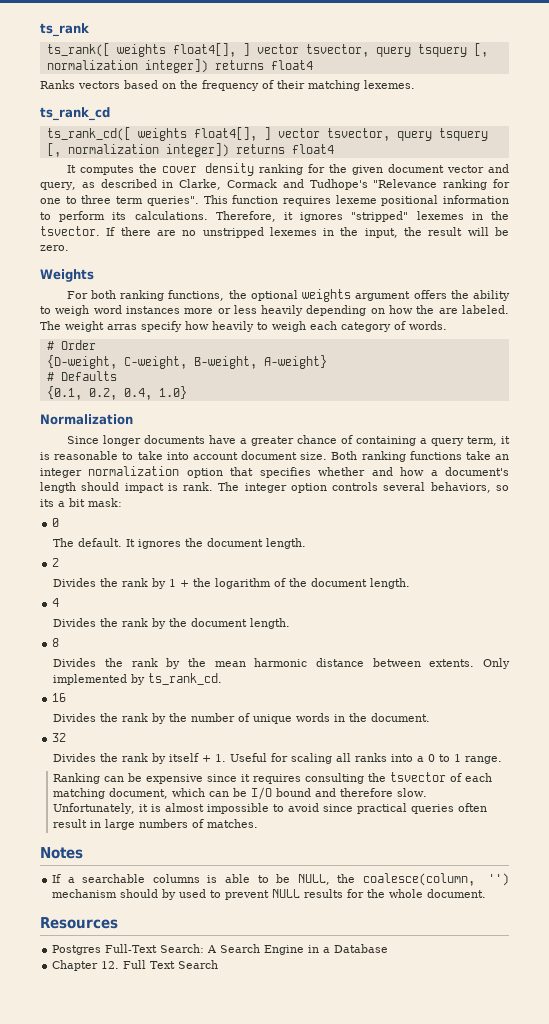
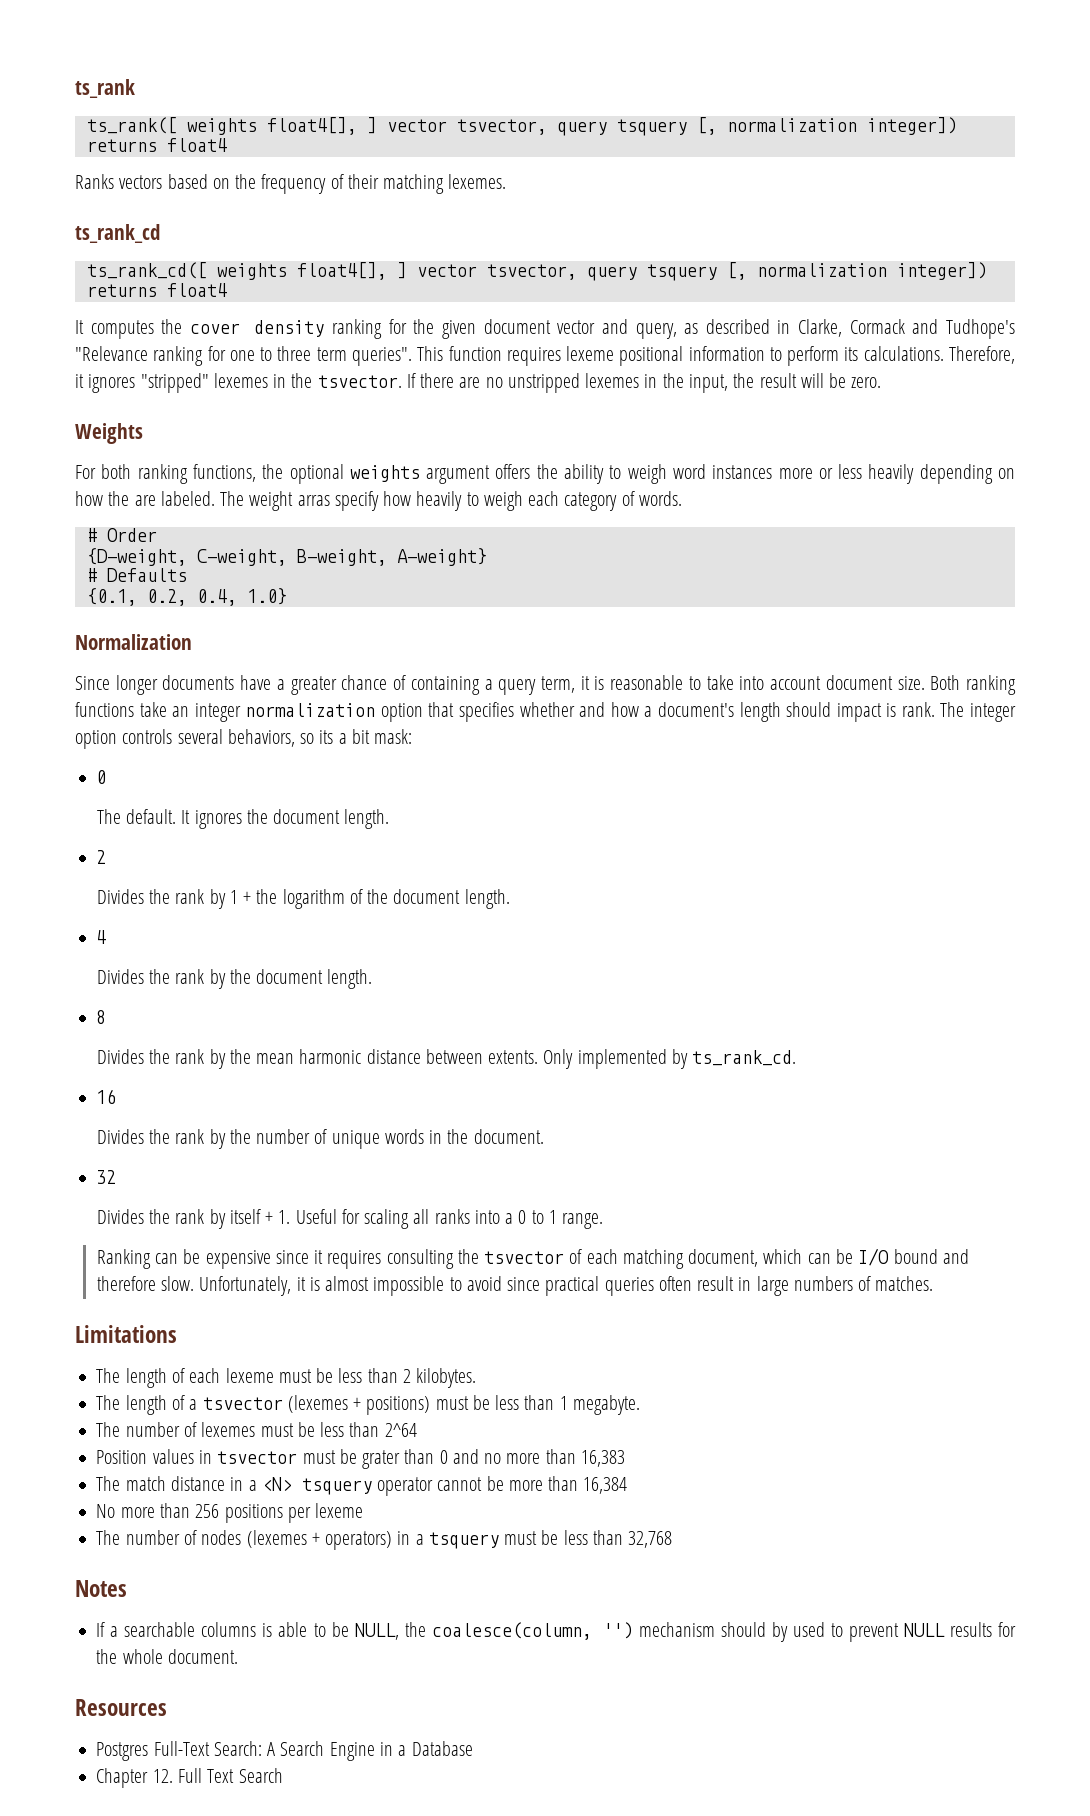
+ Limitations
+ The length of each lexeme must be less than 2 kilobytes.
+ The length of a tsvector (lexemes + positions) must be less than 1 megabyte.
+ The number of lexemes must be less than 2^64
+ Position values in tsvector must be grater than 0 and no more than 16,383
+ The match distance in a <N> tsquery operator cannot be more than 16,384
+ No more than 256 positions per lexeme
+ The number of nodes (lexemes + operators) in a tsquery must be less than 32,768

